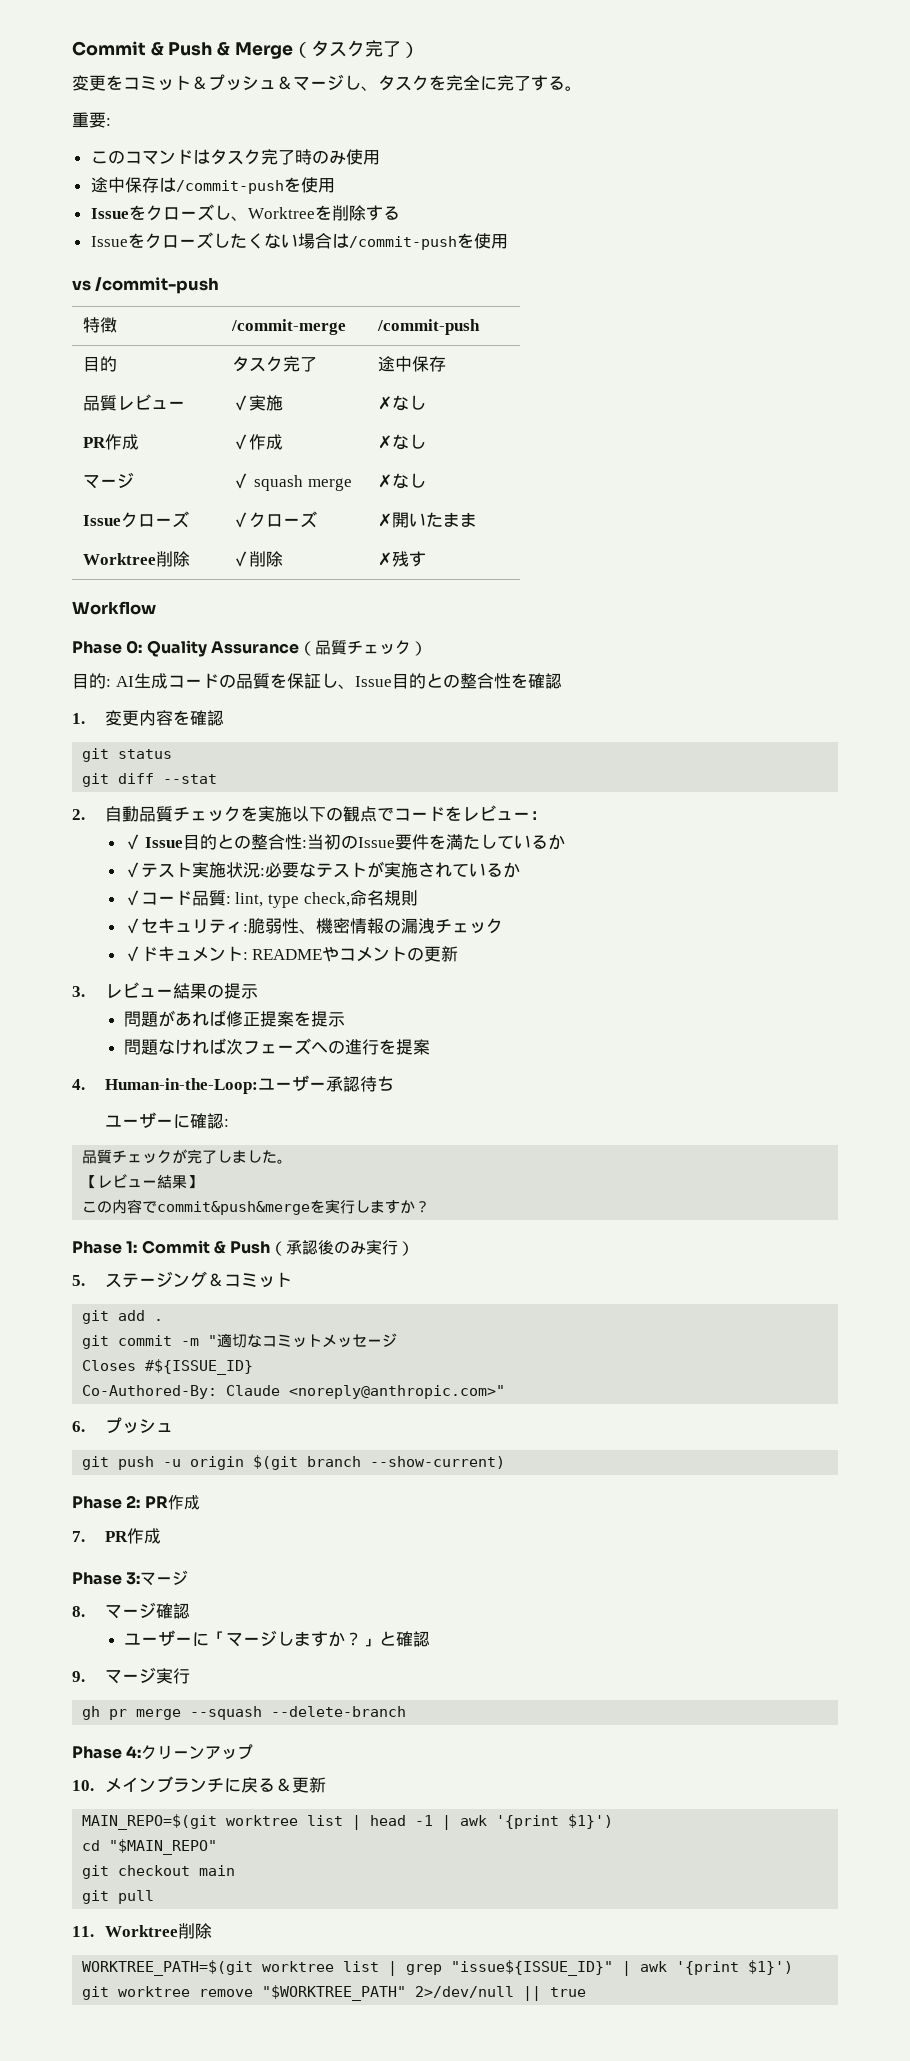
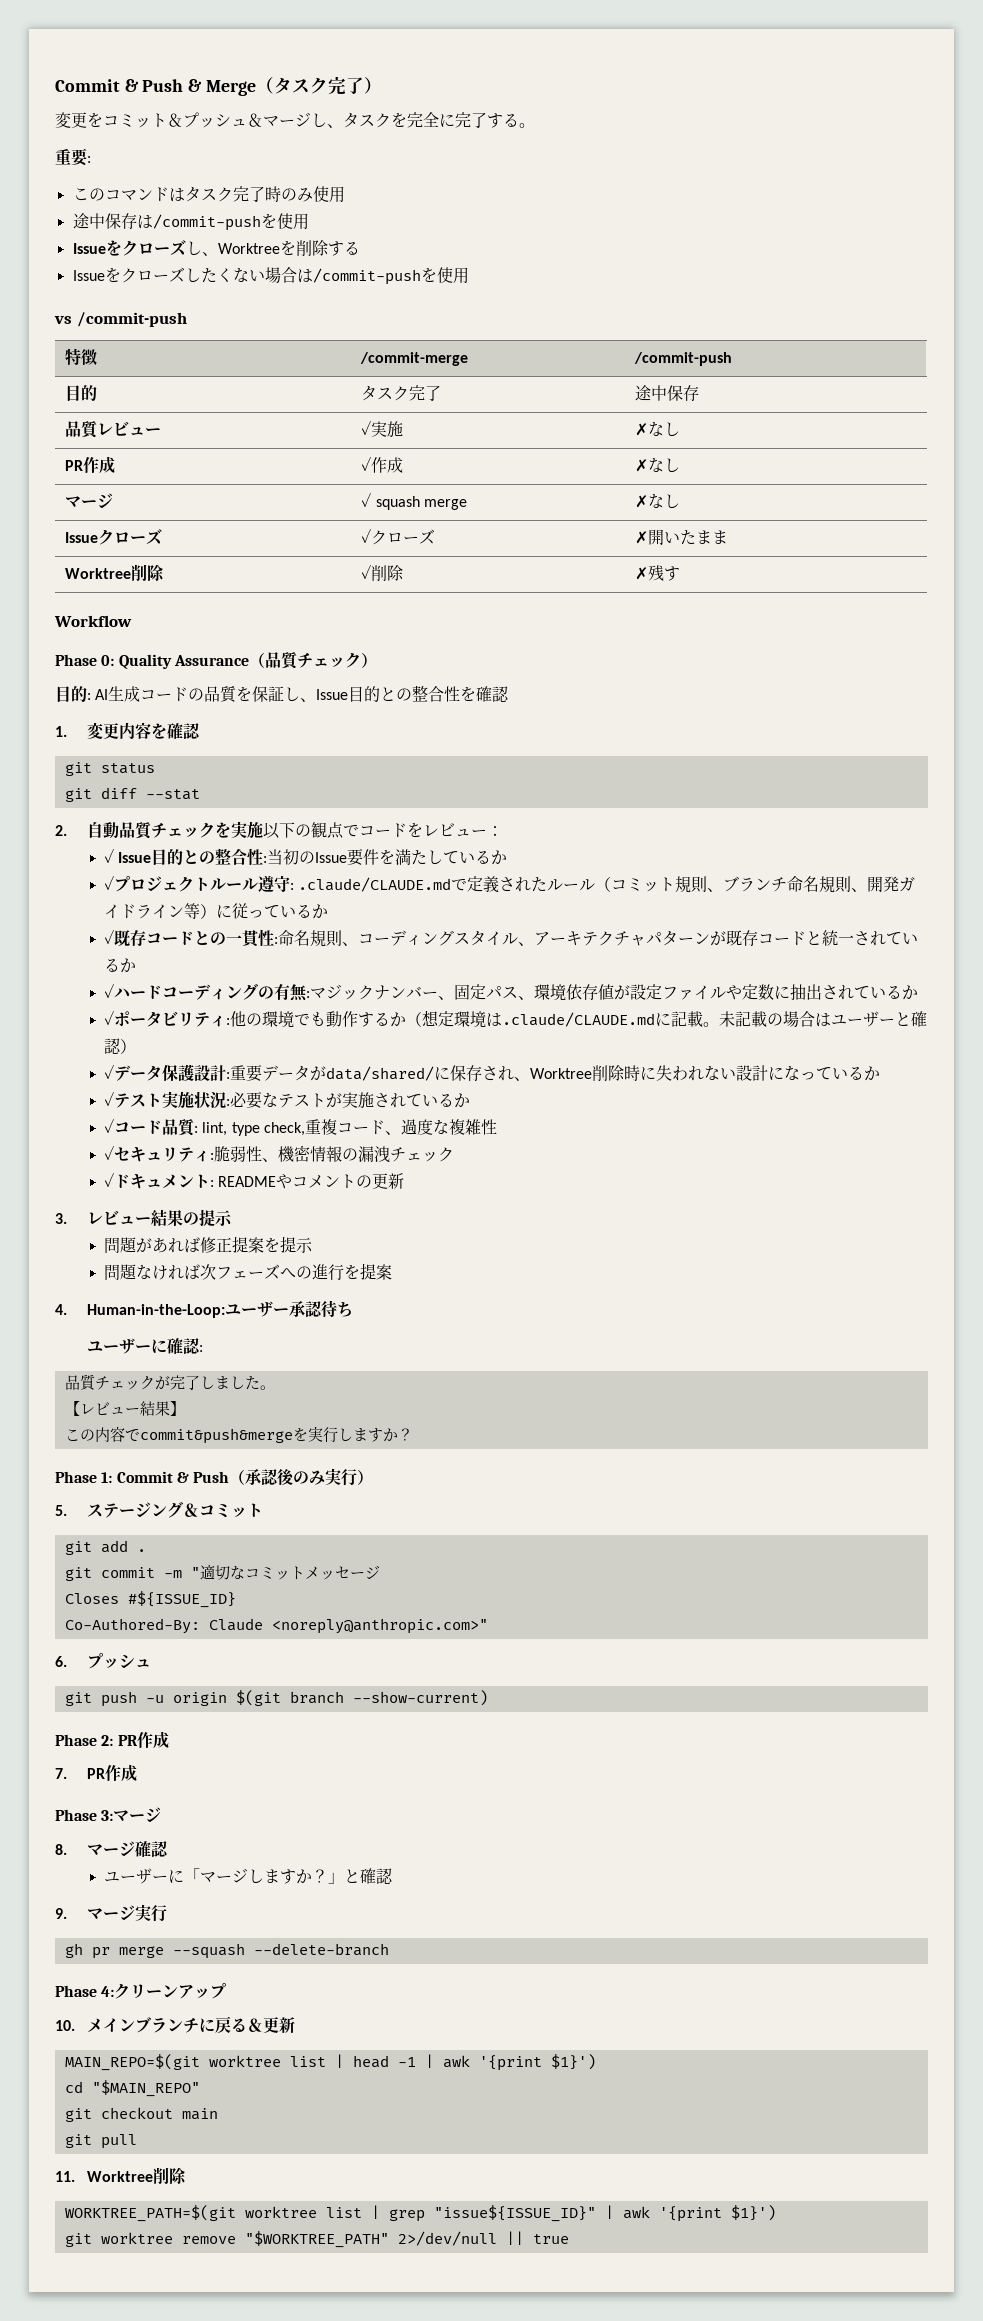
+ ✓プロジェクトルール遵守: .claude/CLAUDE.mdで定義されたルール（コミット規則、ブランチ命名規則、開発ガイドライン等）に従っているか
+ ✓既存コードとの一貫性:命名規則、コーディングスタイル、アーキテクチャパターンが既存コードと統一されているか
+ ✓ハードコーディングの有無:マジックナンバー、固定パス、環境依存値が設定ファイルや定数に抽出されているか
+ ✓ポータビリティ:他の環境でも動作するか（想定環境は.claude/CLAUDE.mdに記載。未記載の場合はユーザーと確認）
+ ✓データ保護設計:重要データがdata/shared/に保存され、Worktree削除時に失われない設計になっているか
- ✓コード品質: lint, type check,命名規則
+ ✓コード品質: lint, type check,重複コード、過度な複雑性

